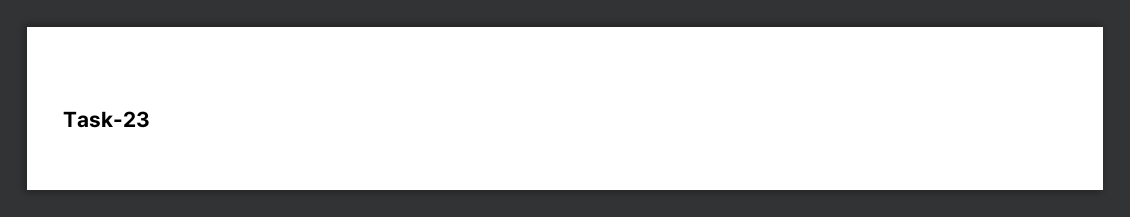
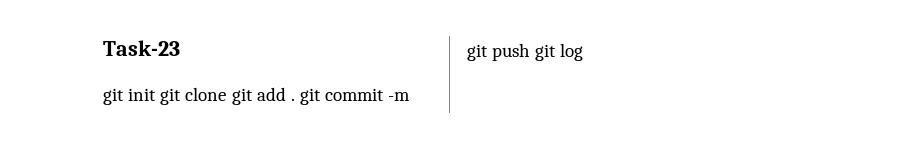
+ git init git clone git add . git commit -m git push git log

